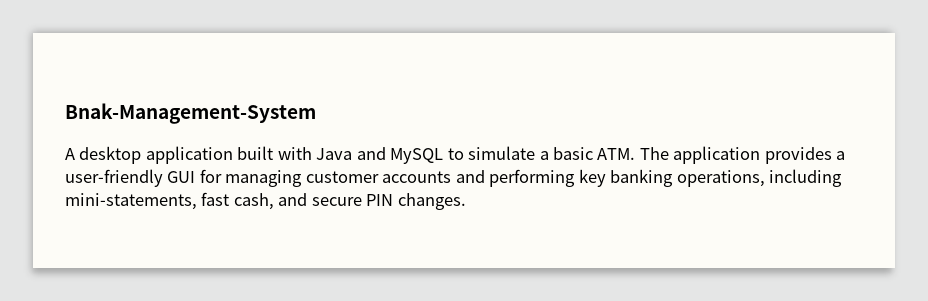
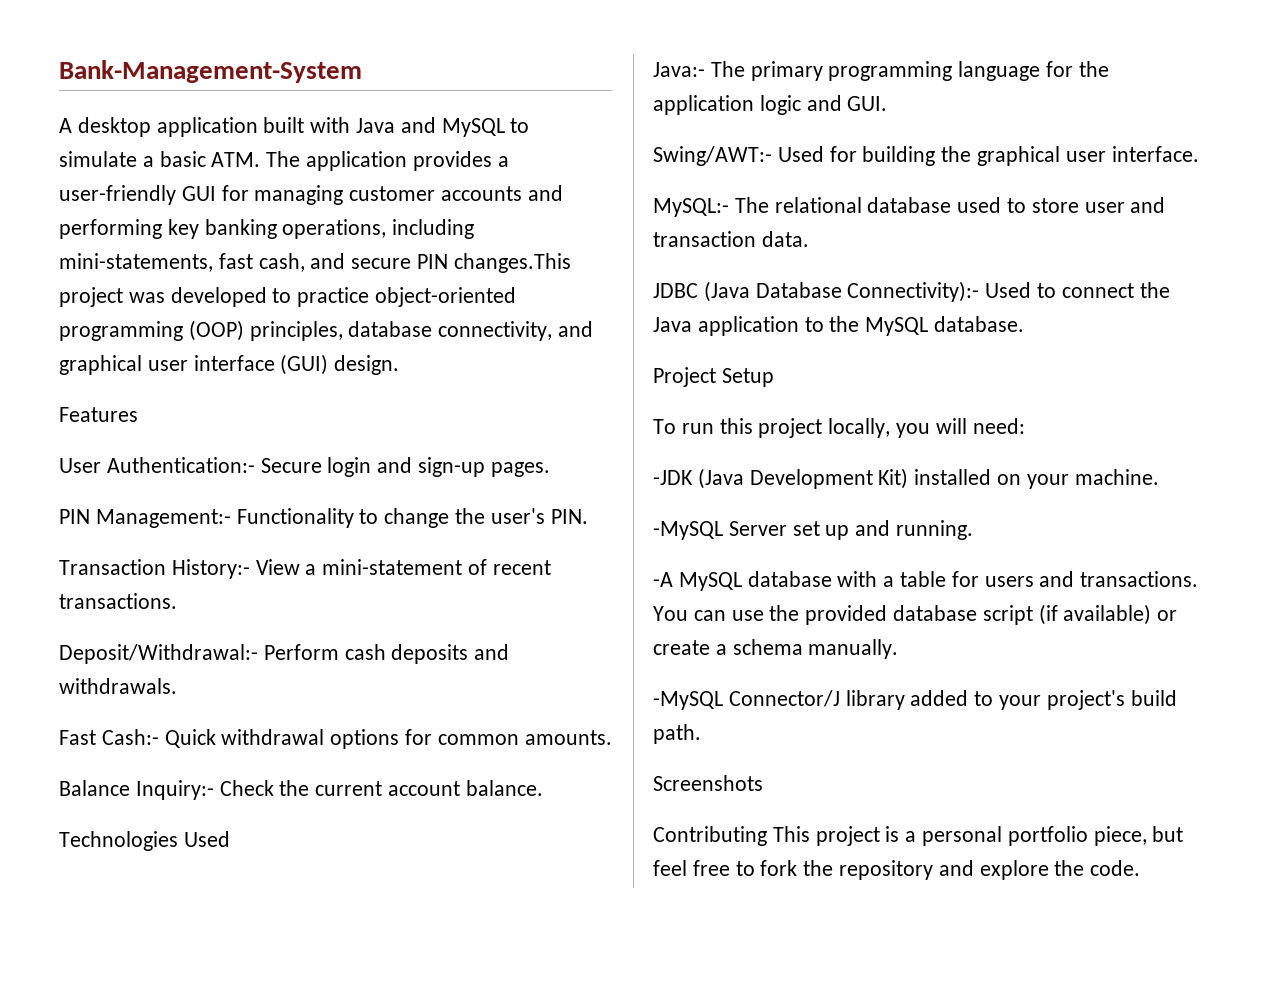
- Bnak-Management-System
+ Bank-Management-System
- A desktop application built with Java and MySQL to simulate a basic ATM. The application provides a user-friendly GUI for managing customer accounts and performing key banking operations, including mini-statements, fast cash, and secure PIN changes.
+ A desktop application built with Java and MySQL to simulate a basic ATM. The application provides a user-friendly GUI for managing customer accounts and performing key banking operations, including mini-statements, fast cash, and secure PIN changes.This project was developed to practice object-oriented programming (OOP) principles, database connectivity, and graphical user interface (GUI) design.
+ Features
+ User Authentication:- Secure login and sign-up pages.
+ PIN Management:- Functionality to change the user's PIN.
+ Transaction History:- View a mini-statement of recent transactions.
+ Deposit/Withdrawal:- Perform cash deposits and withdrawals.
+ Fast Cash:- Quick withdrawal options for common amounts.
+ Balance Inquiry:- Check the current account balance.
+ Technologies Used
+ Java:- The primary programming language for the application logic and GUI.
+ Swing/AWT:- Used for building the graphical user interface.
+ MySQL:- The relational database used to store user and transaction data.
+ JDBC (Java Database Connectivity):- Used to connect the Java application to the MySQL database.
+ Project Setup
+ To run this project locally, you will need:
+ -JDK (Java Development Kit) installed on your machine.
+ -MySQL Server set up and running.
+ -A MySQL database with a table for users and transactions. You can use the provided database script (if available) or create a schema manually.
+ -MySQL Connector/J library added to your project's build path.
+ Screenshots
+ Contributing This project is a personal portfolio piece, but feel free to fork the repository and explore the code.

